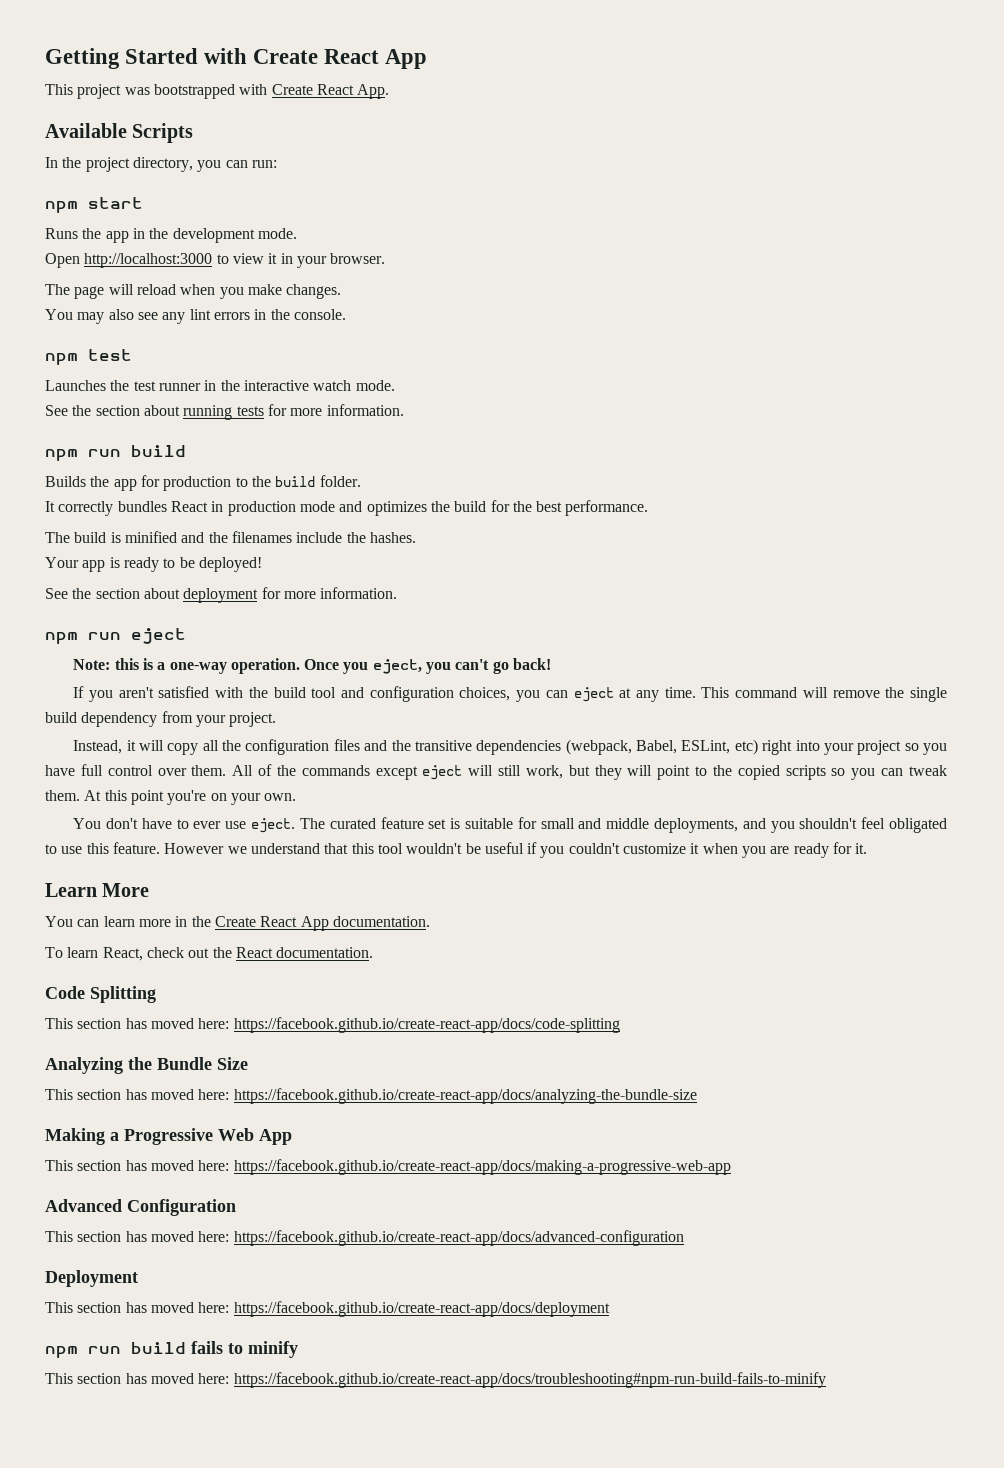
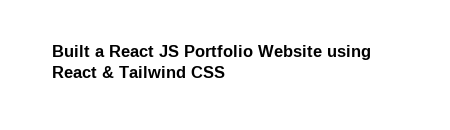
- Getting Started with Create React App
- This project was bootstrapped with Create React App.
- Available Scripts
- In the project directory, you can run:
- npm start
- Runs the app in the development mode.
- Open http://localhost:3000 to view it in your browser.
- The page will reload when you make changes.
- You may also see any lint errors in the console.
- npm test
- Launches the test runner in the interactive watch mode.
- See the section about running tests for more information.
- npm run build
- Builds the app for production to the build folder.
- It correctly bundles React in production mode and optimizes the build for the best performance.
- The build is minified and the filenames include the hashes.
- Your app is ready to be deployed!
- See the section about deployment for more information.
- npm run eject
- Note: this is a one-way operation. Once you eject, you can't go back!
- If you aren't satisfied with the build tool and configuration choices, you can eject at any time. This command will remove the single build dependency from your project.
- Instead, it will copy all the configuration files and the transitive dependencies (webpack, Babel, ESLint, etc) right into your project so you have full control over them. All of the commands except eject will still work, but they will point to the copied scripts so you can tweak them. At this point you're on your own.
- You don't have to ever use eject. The curated feature set is suitable for small and middle deployments, and you shouldn't feel obligated to use this feature. However we understand that this tool wouldn't be useful if you couldn't customize it when you are ready for it.
- Learn More
- You can learn more in the Create React App documentation.
- To learn React, check out the React documentation.
- Code Splitting
- This section has moved here: https://facebook.github.io/create-react-app/docs/code-splitting
- Analyzing the Bundle Size
- This section has moved here: https://facebook.github.io/create-react-app/docs/analyzing-the-bundle-size
- Making a Progressive Web App
- This section has moved here: https://facebook.github.io/create-react-app/docs/making-a-progressive-web-app
- Advanced Configuration
- This section has moved here: https://facebook.github.io/create-react-app/docs/advanced-configuration
- Deployment
- This section has moved here: https://facebook.github.io/create-react-app/docs/deployment
- npm run build fails to minify
- This section has moved here: https://facebook.github.io/create-react-app/docs/troubleshooting#npm-run-build-fails-to-minify
+ Built a React JS Portfolio Website using React & Tailwind CSS

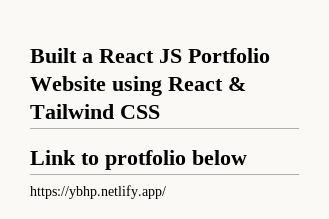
+ Link to protfolio below
+ https://ybhp.netlify.app/

